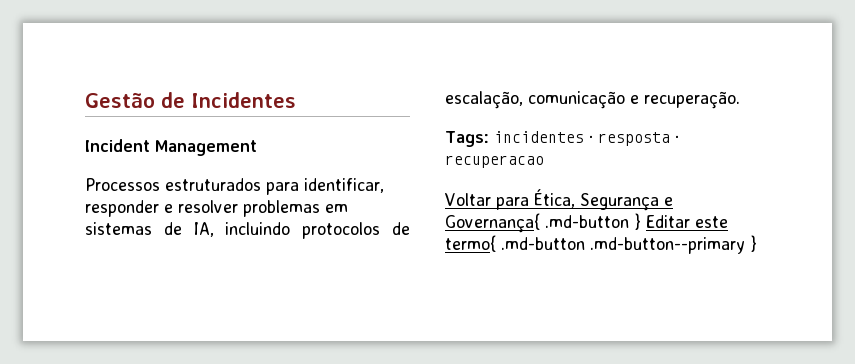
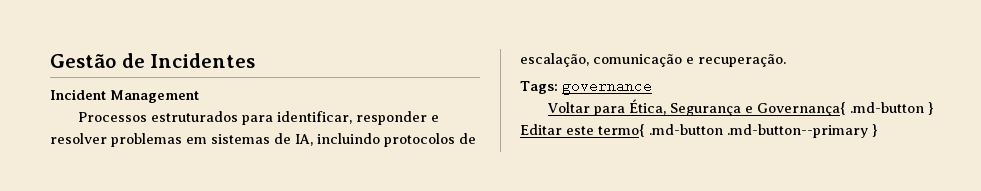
- Tags: incidentes · resposta · recuperacao
+ Tags: governance

